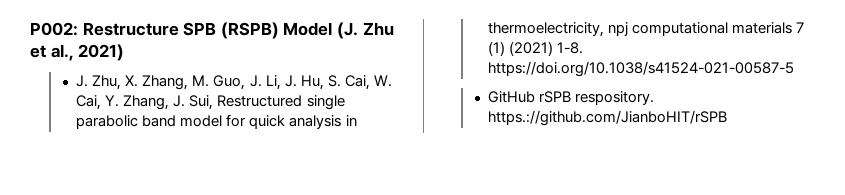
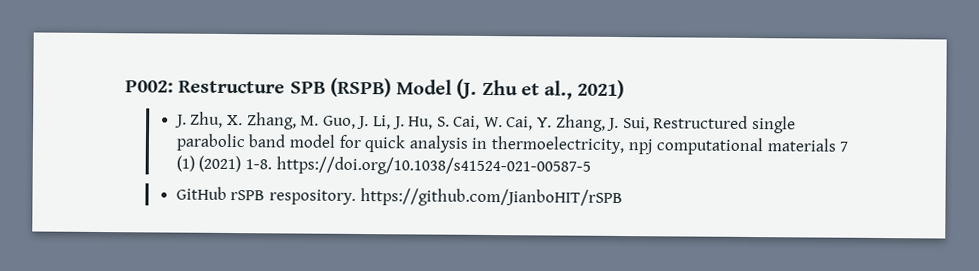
- GitHub rSPB respository. https.://github.com/JianboHIT/rSPB
+ GitHub rSPB respository. https://github.com/JianboHIT/rSPB

